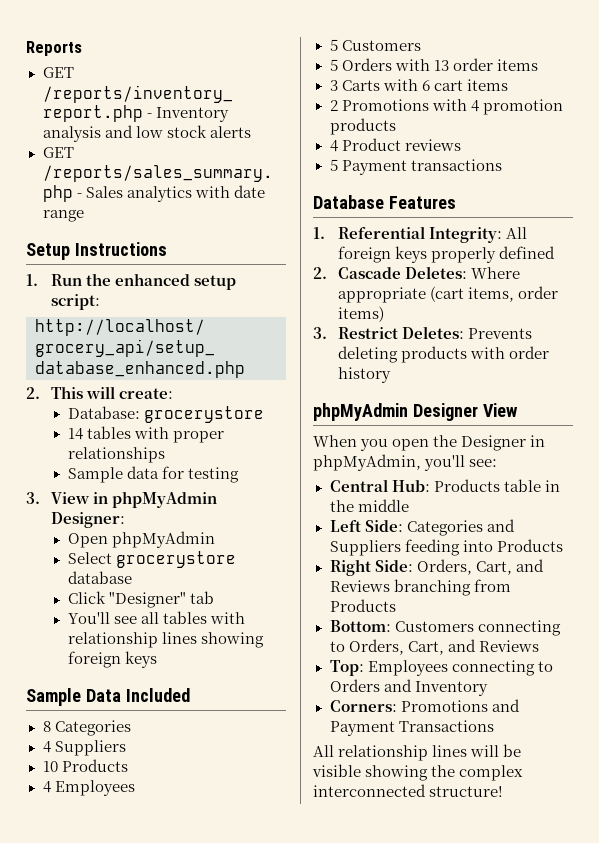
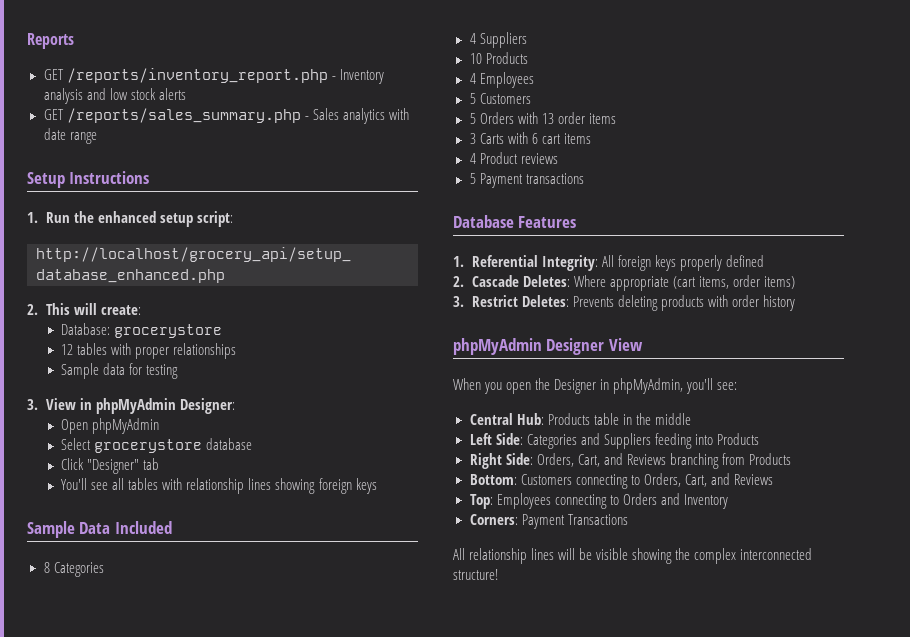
- 14 tables with proper relationships
+ 12 tables with proper relationships
- 2 Promotions with 4 promotion products
- Corners: Promotions and Payment Transactions
+ Corners: Payment Transactions

